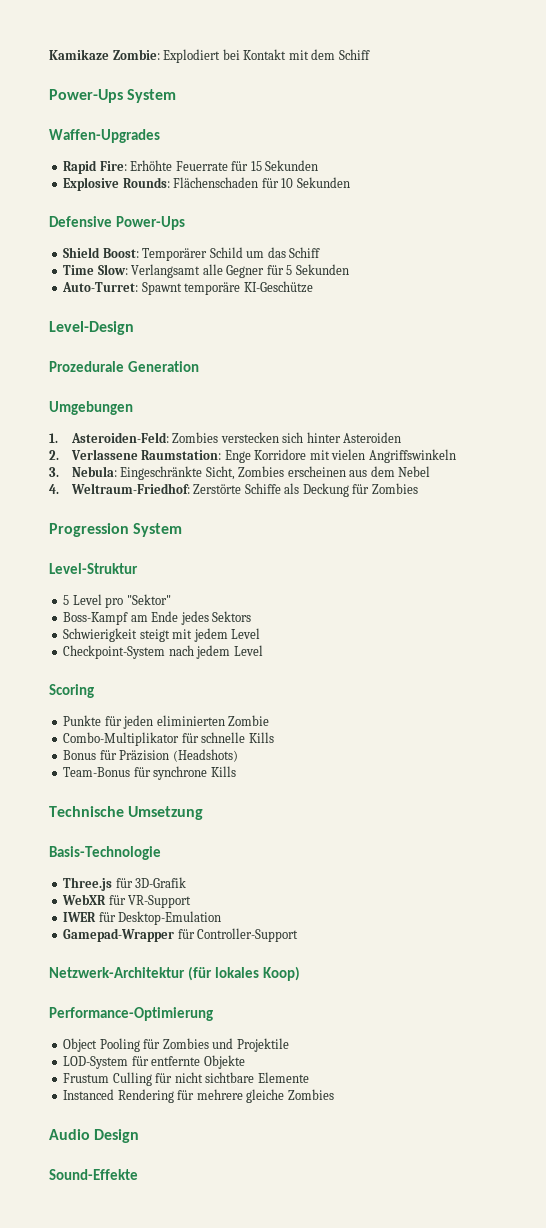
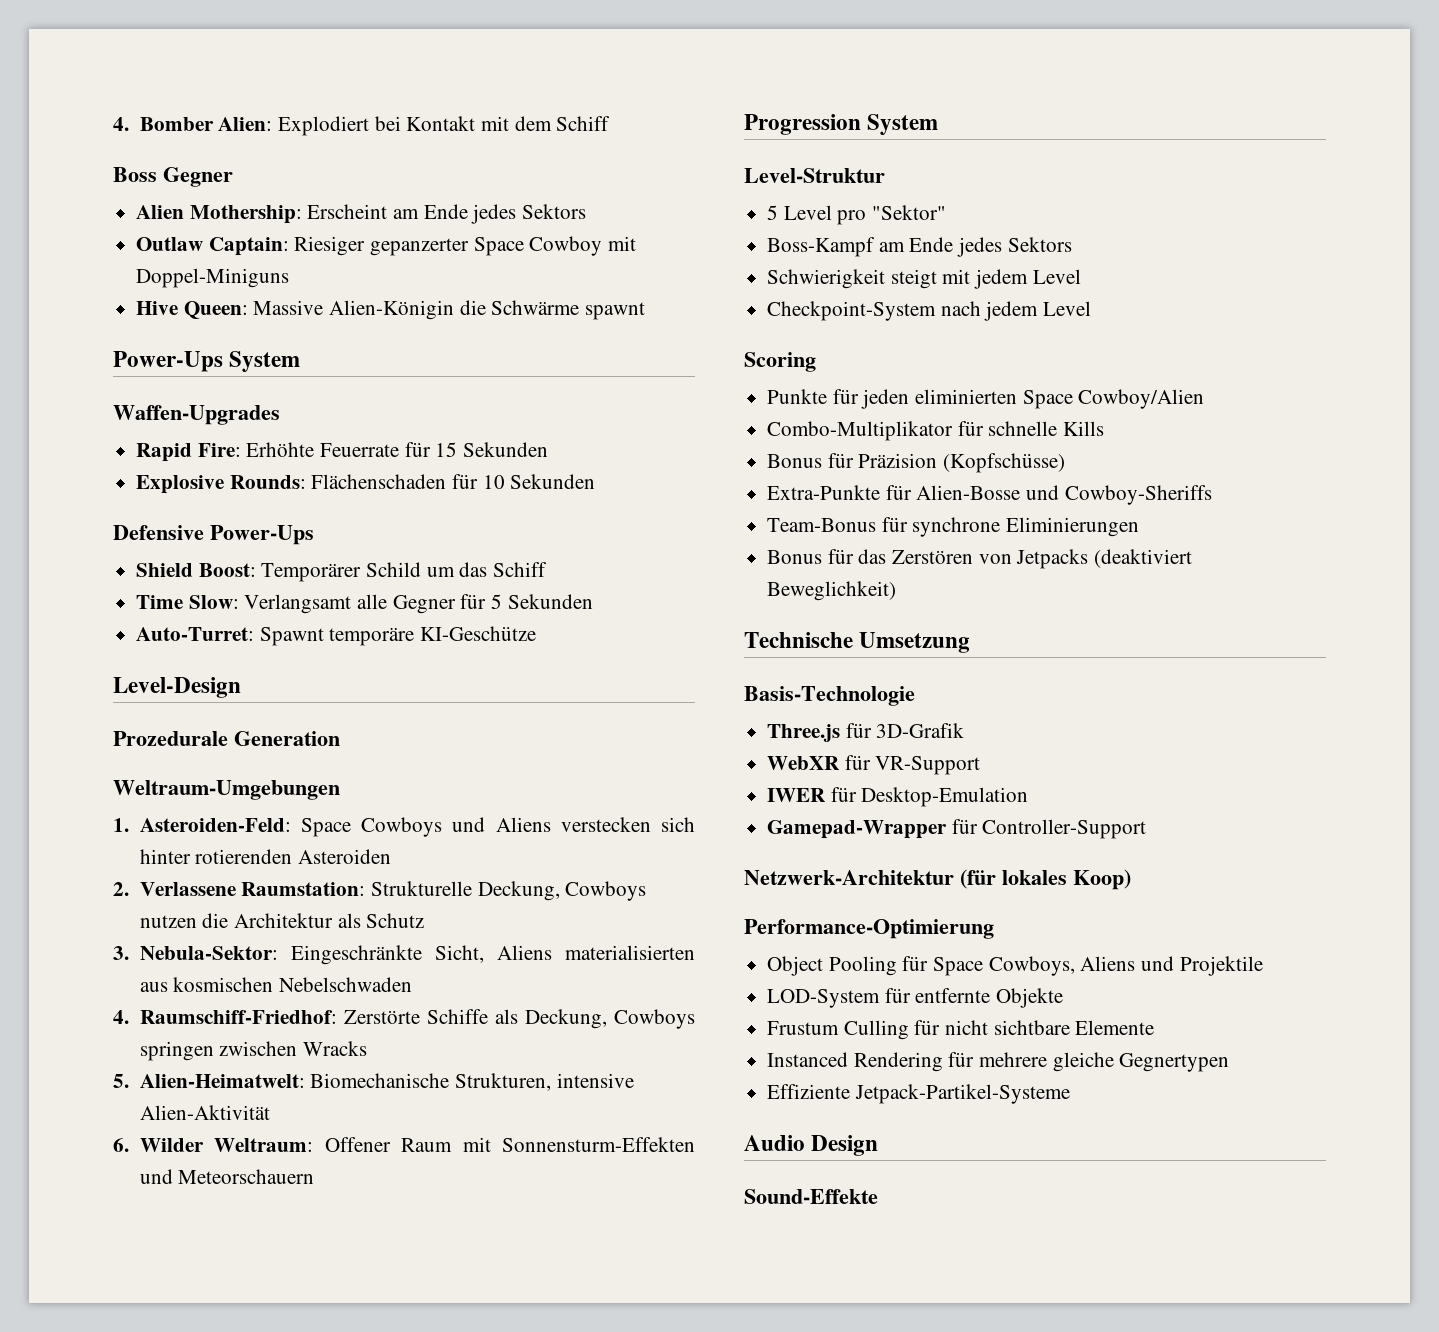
- Kamikaze Zombie: Explodiert bei Kontakt mit dem Schiff
+ 4. Bomber Alien: Explodiert bei Kontakt mit dem Schiff
+ Boss Gegner
+ Alien Mothership: Erscheint am Ende jedes Sektors
+ Outlaw Captain: Riesiger gepanzerter Space Cowboy mit Doppel-Miniguns
+ Hive Queen: Massive Alien-Königin die Schwärme spawnt
- Umgebungen
+ Weltraum-Umgebungen
- 1. Asteroiden-Feld: Zombies verstecken sich hinter Asteroiden
+ 1. Asteroiden-Feld: Space Cowboys und Aliens verstecken sich hinter rotierenden Asteroiden
- 2. Verlassene Raumstation: Enge Korridore mit vielen Angriffswinkeln
+ 2. Verlassene Raumstation: Strukturelle Deckung, Cowboys nutzen die Architektur als Schutz
- 3. Nebula: Eingeschränkte Sicht, Zombies erscheinen aus dem Nebel
- 4. Weltraum-Friedhof: Zerstörte Schiffe als Deckung für Zombies
+ 3. Nebula-Sektor: Eingeschränkte Sicht, Aliens materialisierten aus kosmischen Nebelschwaden
+ 4. Raumschiff-Friedhof: Zerstörte Schiffe als Deckung, Cowboys springen zwischen Wracks
+ 5. Alien-Heimatwelt: Biomechanische Strukturen, intensive Alien-Aktivität
+ 6. Wilder Weltraum: Offener Raum mit Sonnensturm-Effekten und Meteorschauern
- Punkte für jeden eliminierten Zombie
+ Punkte für jeden eliminierten Space Cowboy/Alien
- Bonus für Präzision (Headshots)
- Team-Bonus für synchrone Kills
+ Bonus für Präzision (Kopfschüsse)
+ Extra-Punkte für Alien-Bosse und Cowboy-Sheriffs
+ Team-Bonus für synchrone Eliminierungen
+ Bonus für das Zerstören von Jetpacks (deaktiviert Beweglichkeit)
- Object Pooling für Zombies und Projektile
+ Object Pooling für Space Cowboys, Aliens und Projektile
- Instanced Rendering für mehrere gleiche Zombies
+ Instanced Rendering für mehrere gleiche Gegnertypen
+ Effiziente Jetpack-Partikel-Systeme

